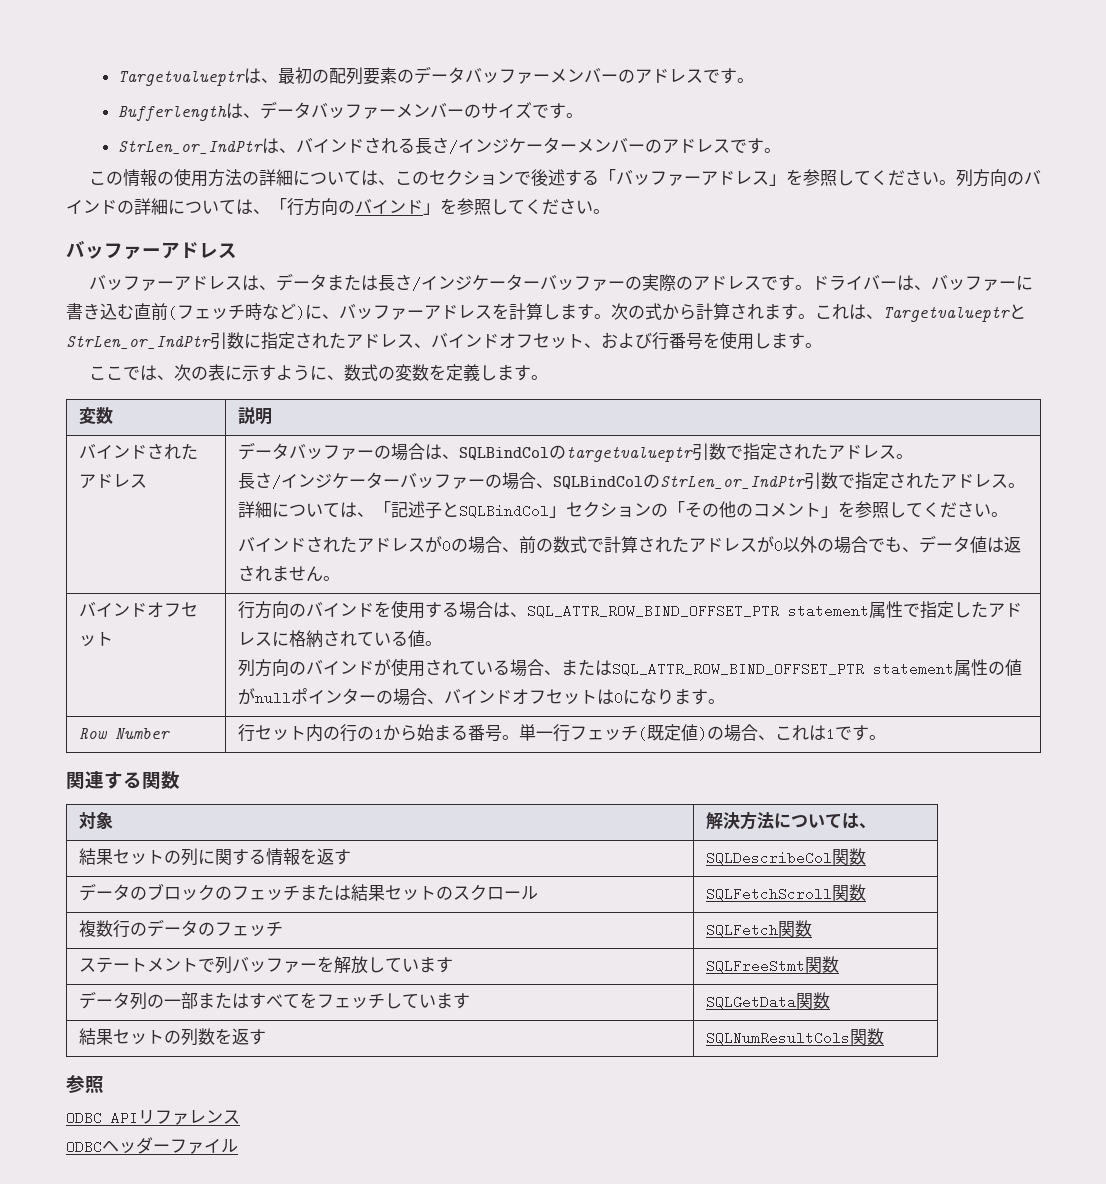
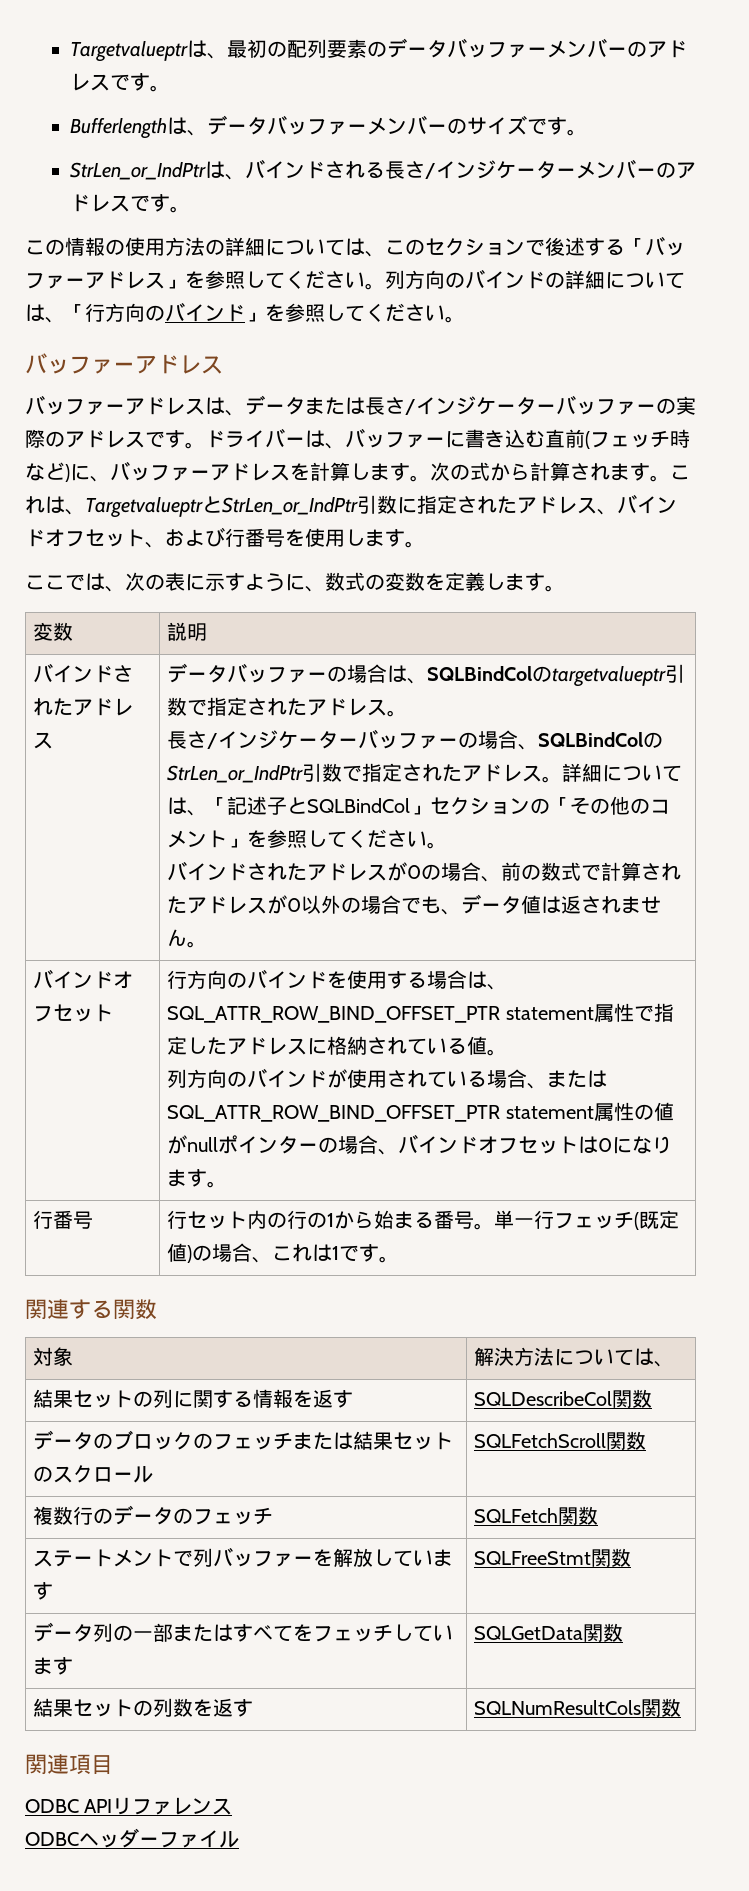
- Row Number | 行セット内の行の1から始まる番号。単一行フェッチ(既定値)の場合、これは1です。
+ 行番号 | 行セット内の行の1から始まる番号。単一行フェッチ(既定値)の場合、これは1です。
  結果セットの列数を返す | SQLNumResultCols関数
- 参照
+ 関連項目

